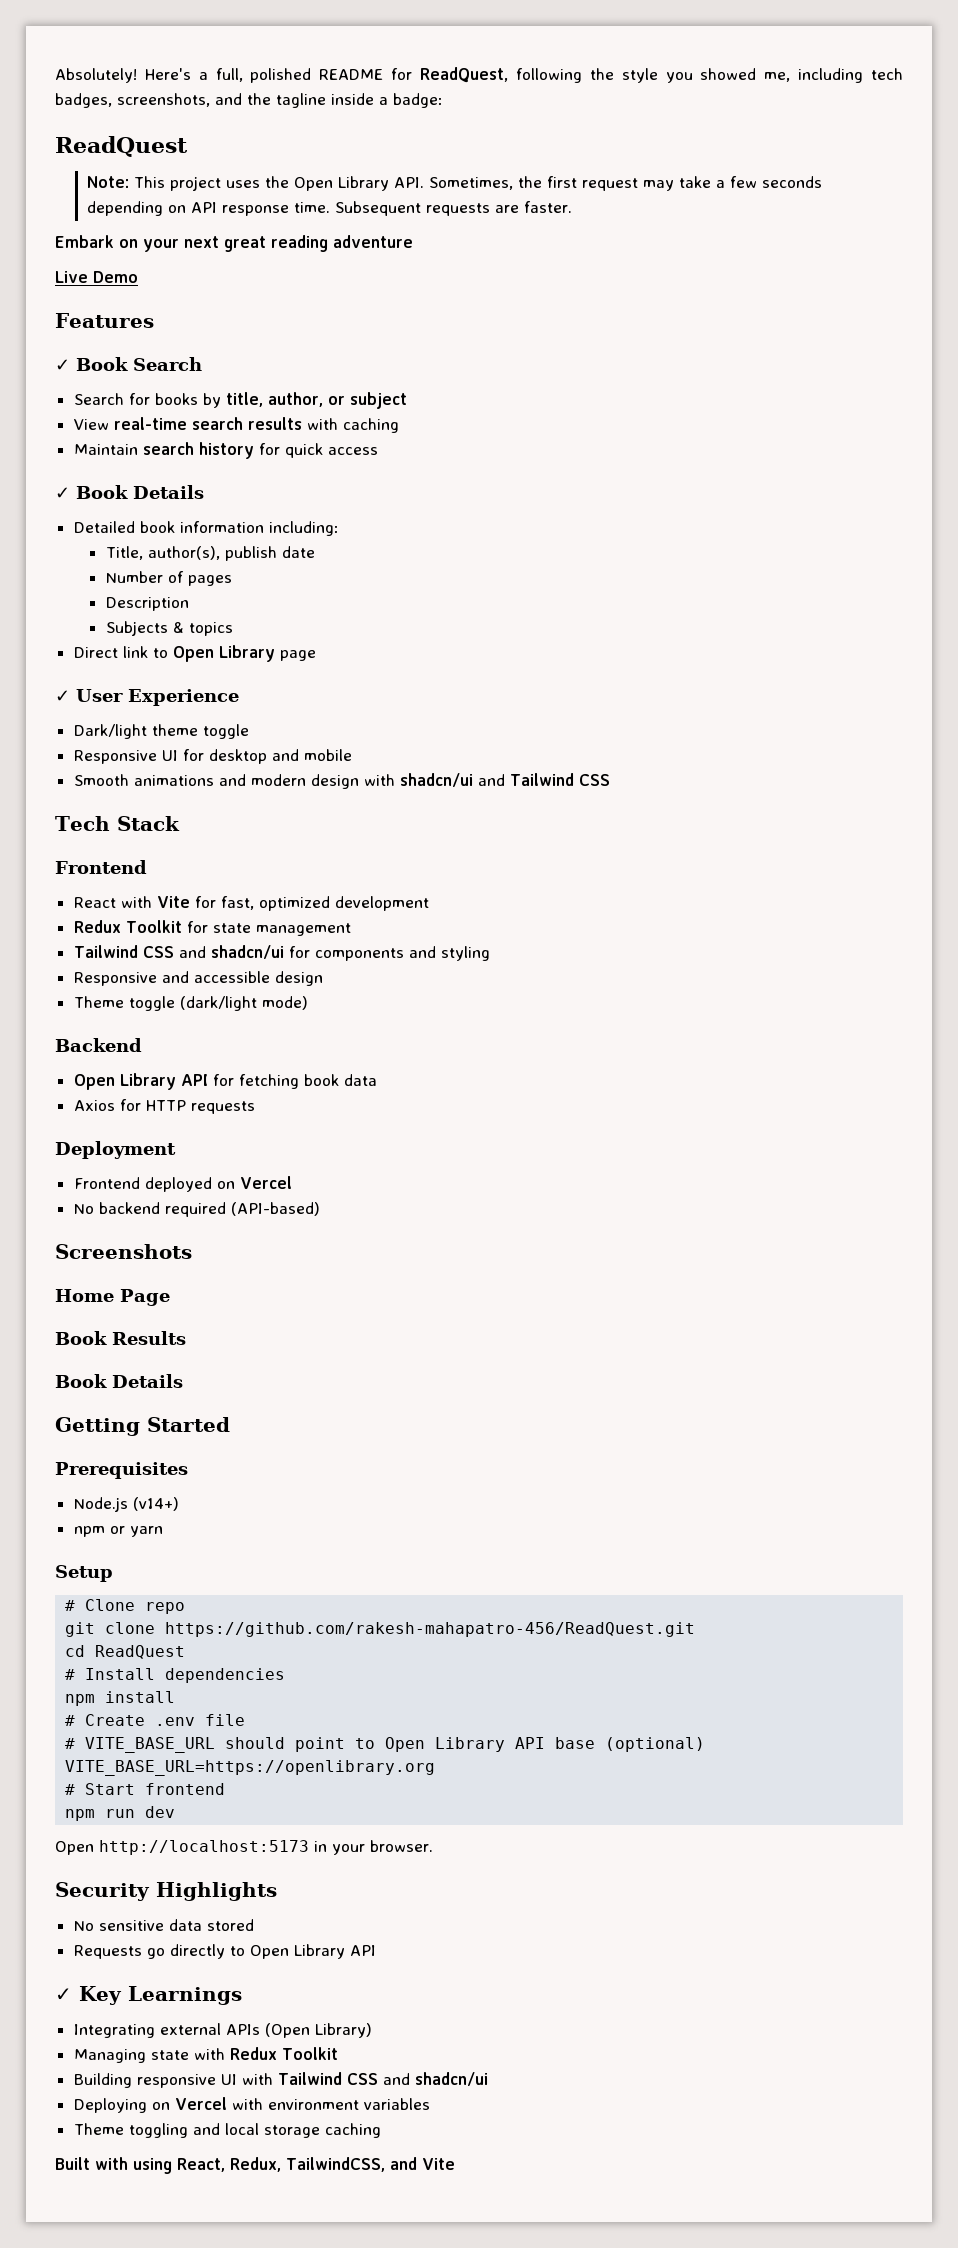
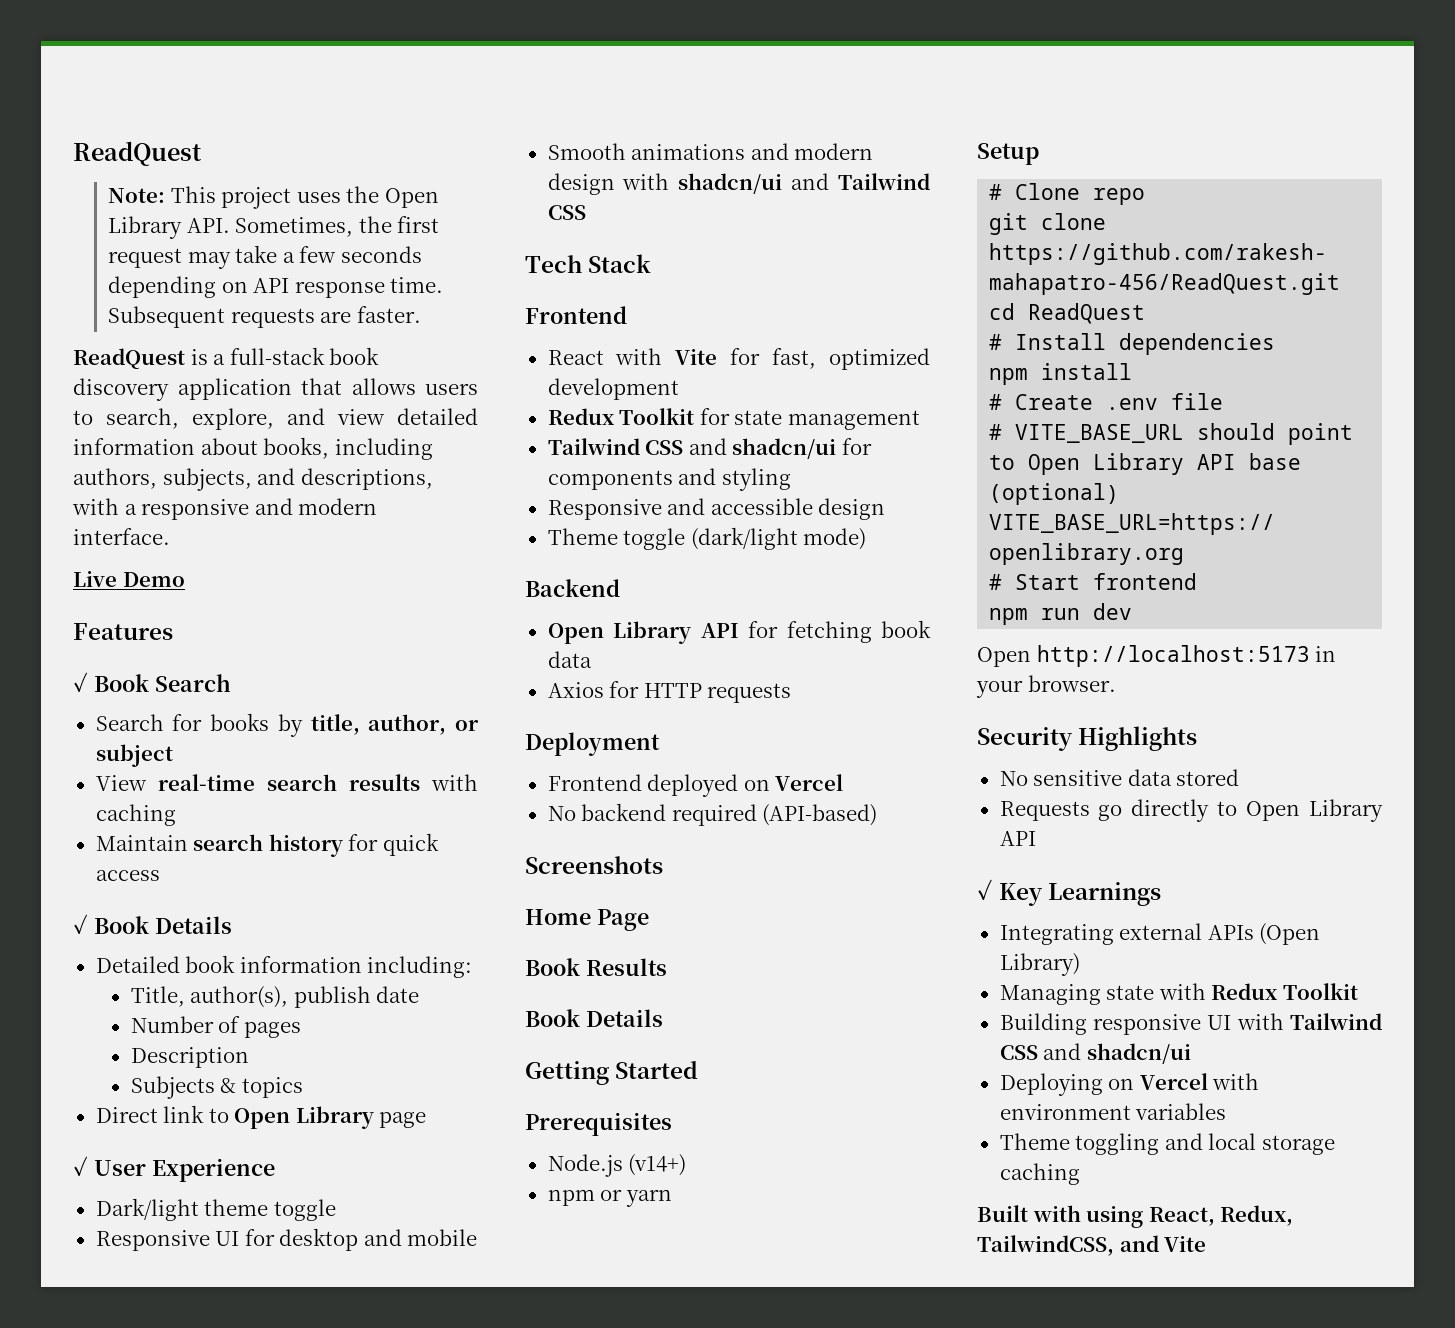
- Absolutely! Here's a full, polished README for ReadQuest, following the style you showed me, including tech badges, screenshots, and the tagline inside a badge:
- Embark on your next great reading adventure
+ ReadQuest is a full-stack book discovery application that allows users to search, explore, and view detailed information about books, including authors, subjects, and descriptions, with a responsive and modern interface.

